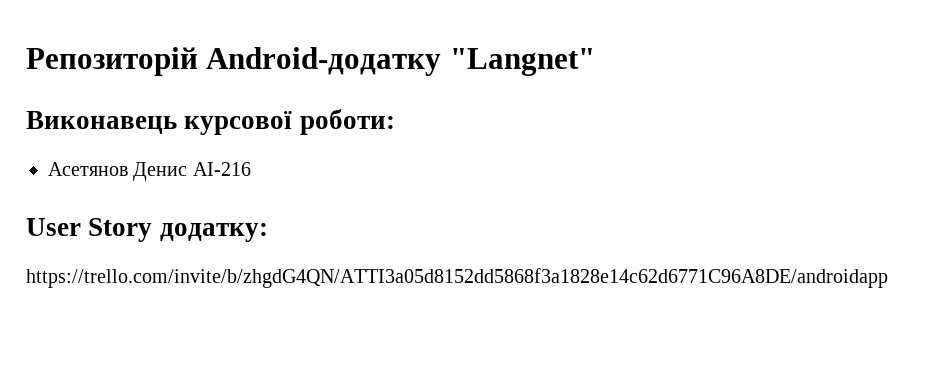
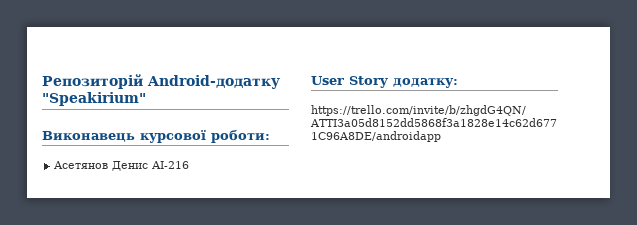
- Репозиторій Android-додатку "Langnet"
+ Репозиторій Android-додатку "Speakirium"

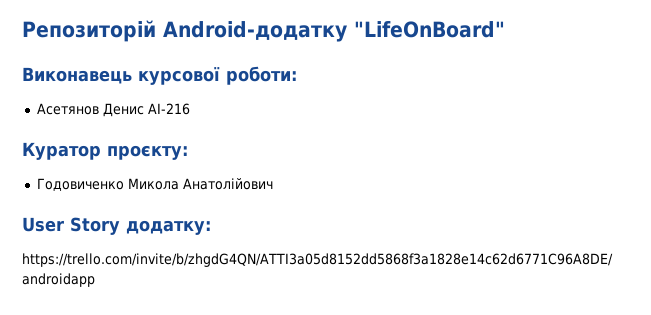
- Репозиторій Android-додатку "Speakirium"
+ Репозиторій Android-додатку "LifeOnBoard"
+ Куратор проєкту:
+ Годовиченко Микола Анатолійович

